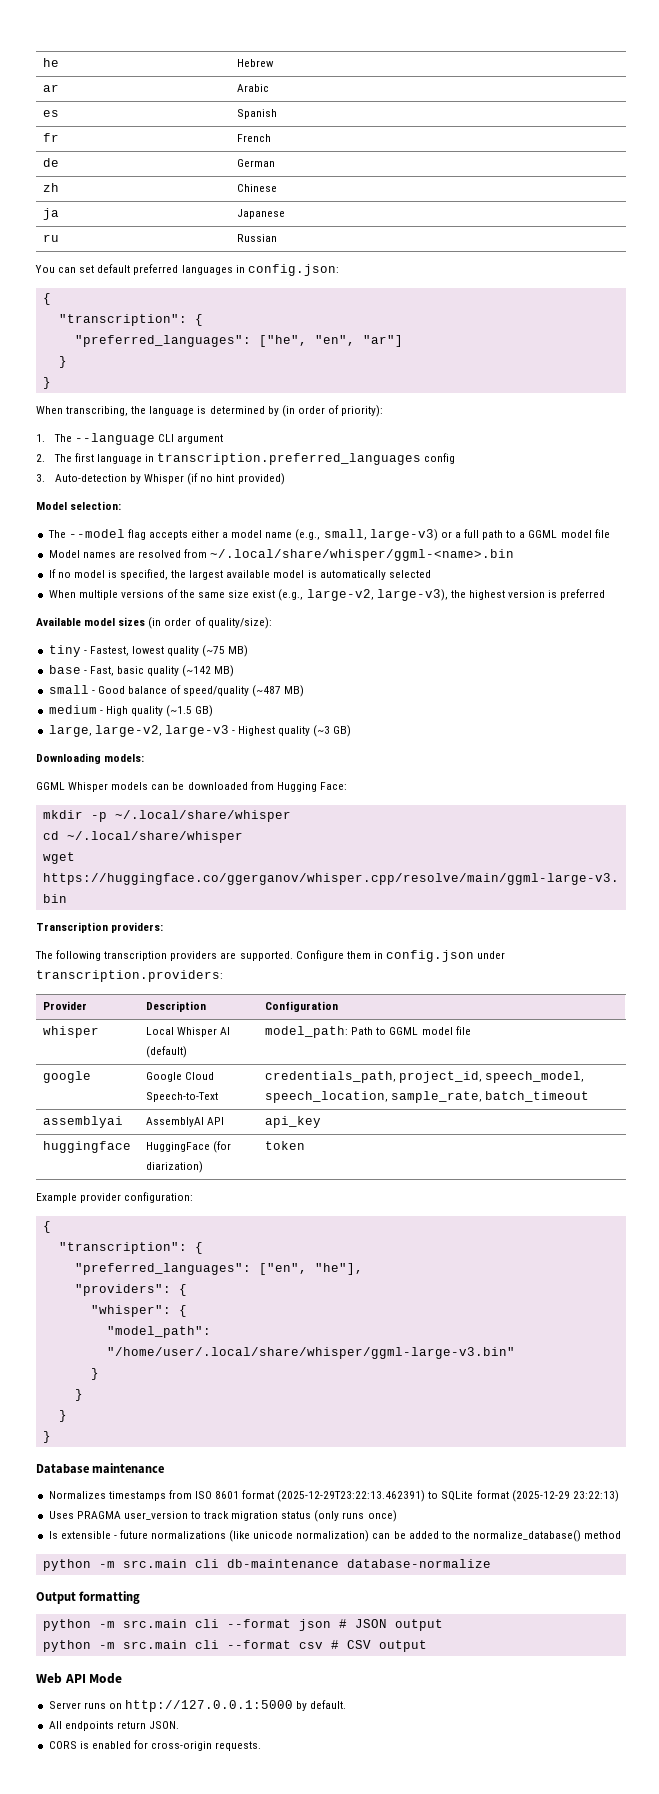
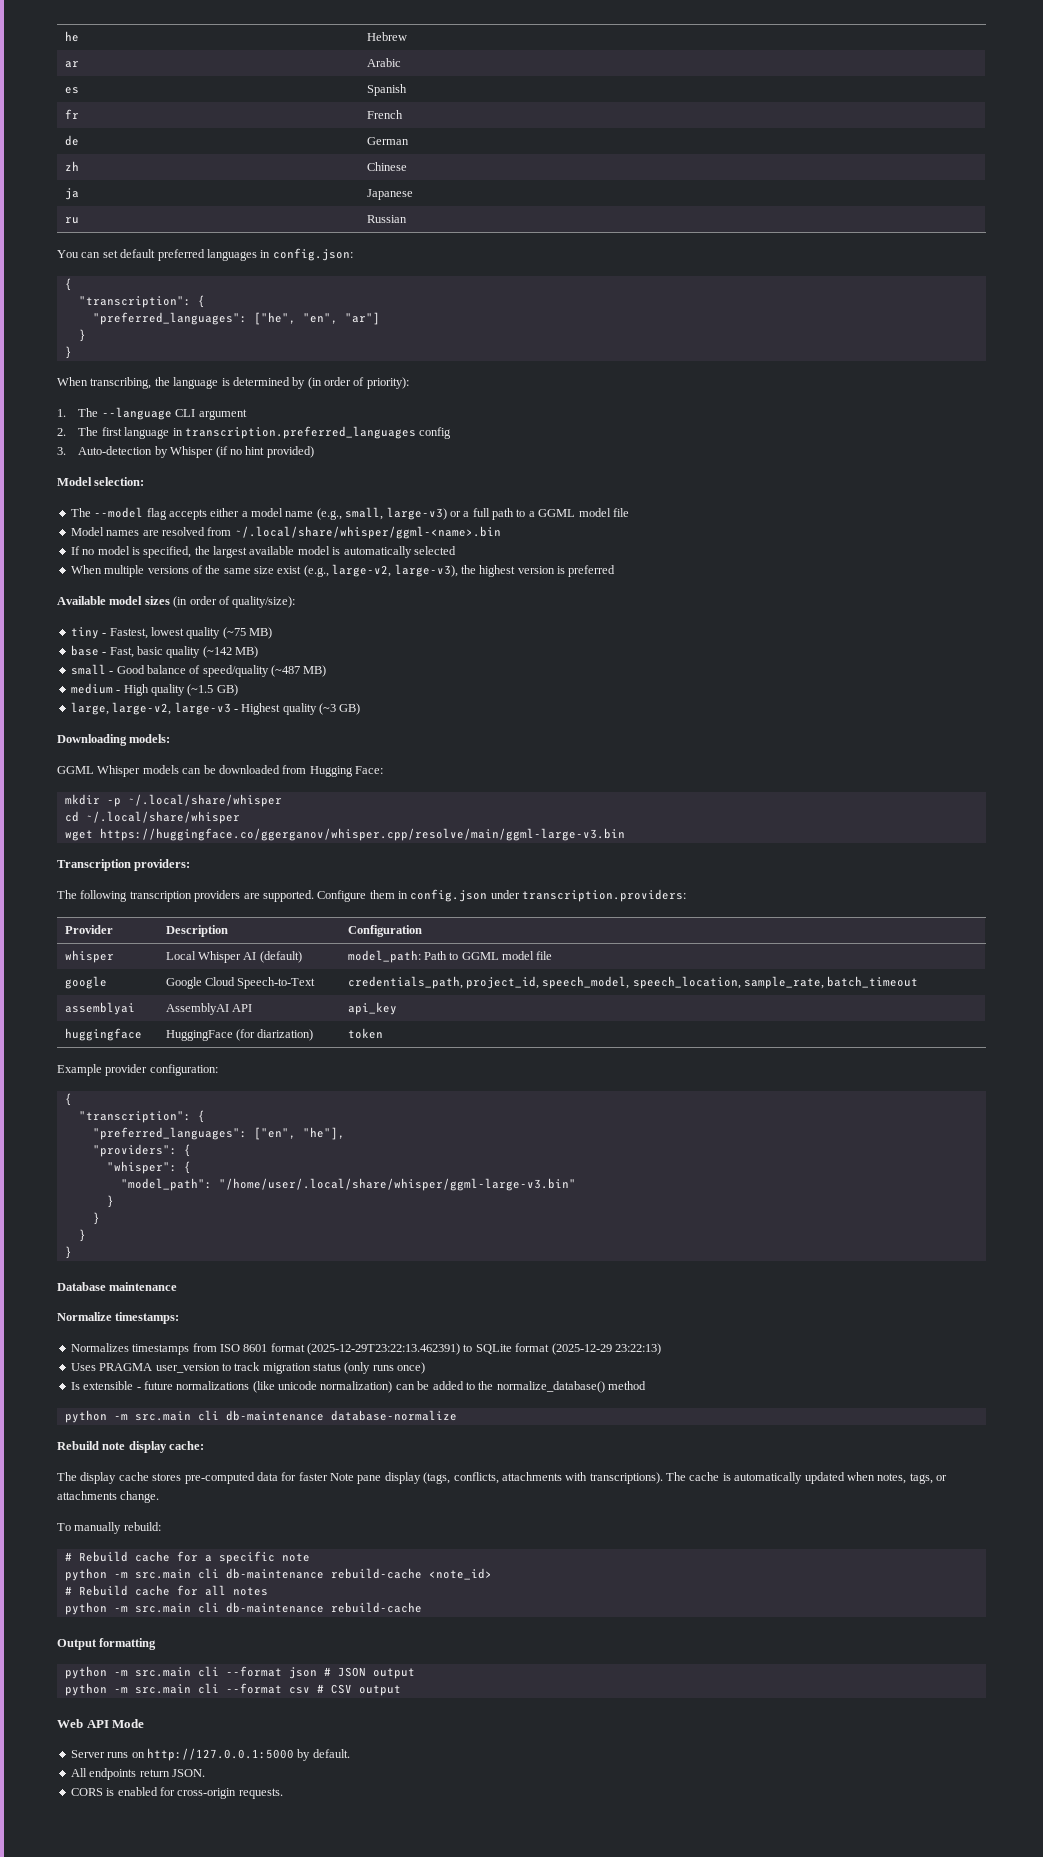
+ Normalize timestamps:
+ Rebuild note display cache:
+ The display cache stores pre-computed data for faster Note pane display (tags, conflicts, attachments with transcriptions). The cache is automatically updated when notes, tags, or attachments change.
+ To manually rebuild:
+ # Rebuild cache for a specific note
+ python -m src.main cli db-maintenance rebuild-cache <note_id>
+ # Rebuild cache for all notes
+ python -m src.main cli db-maintenance rebuild-cache

